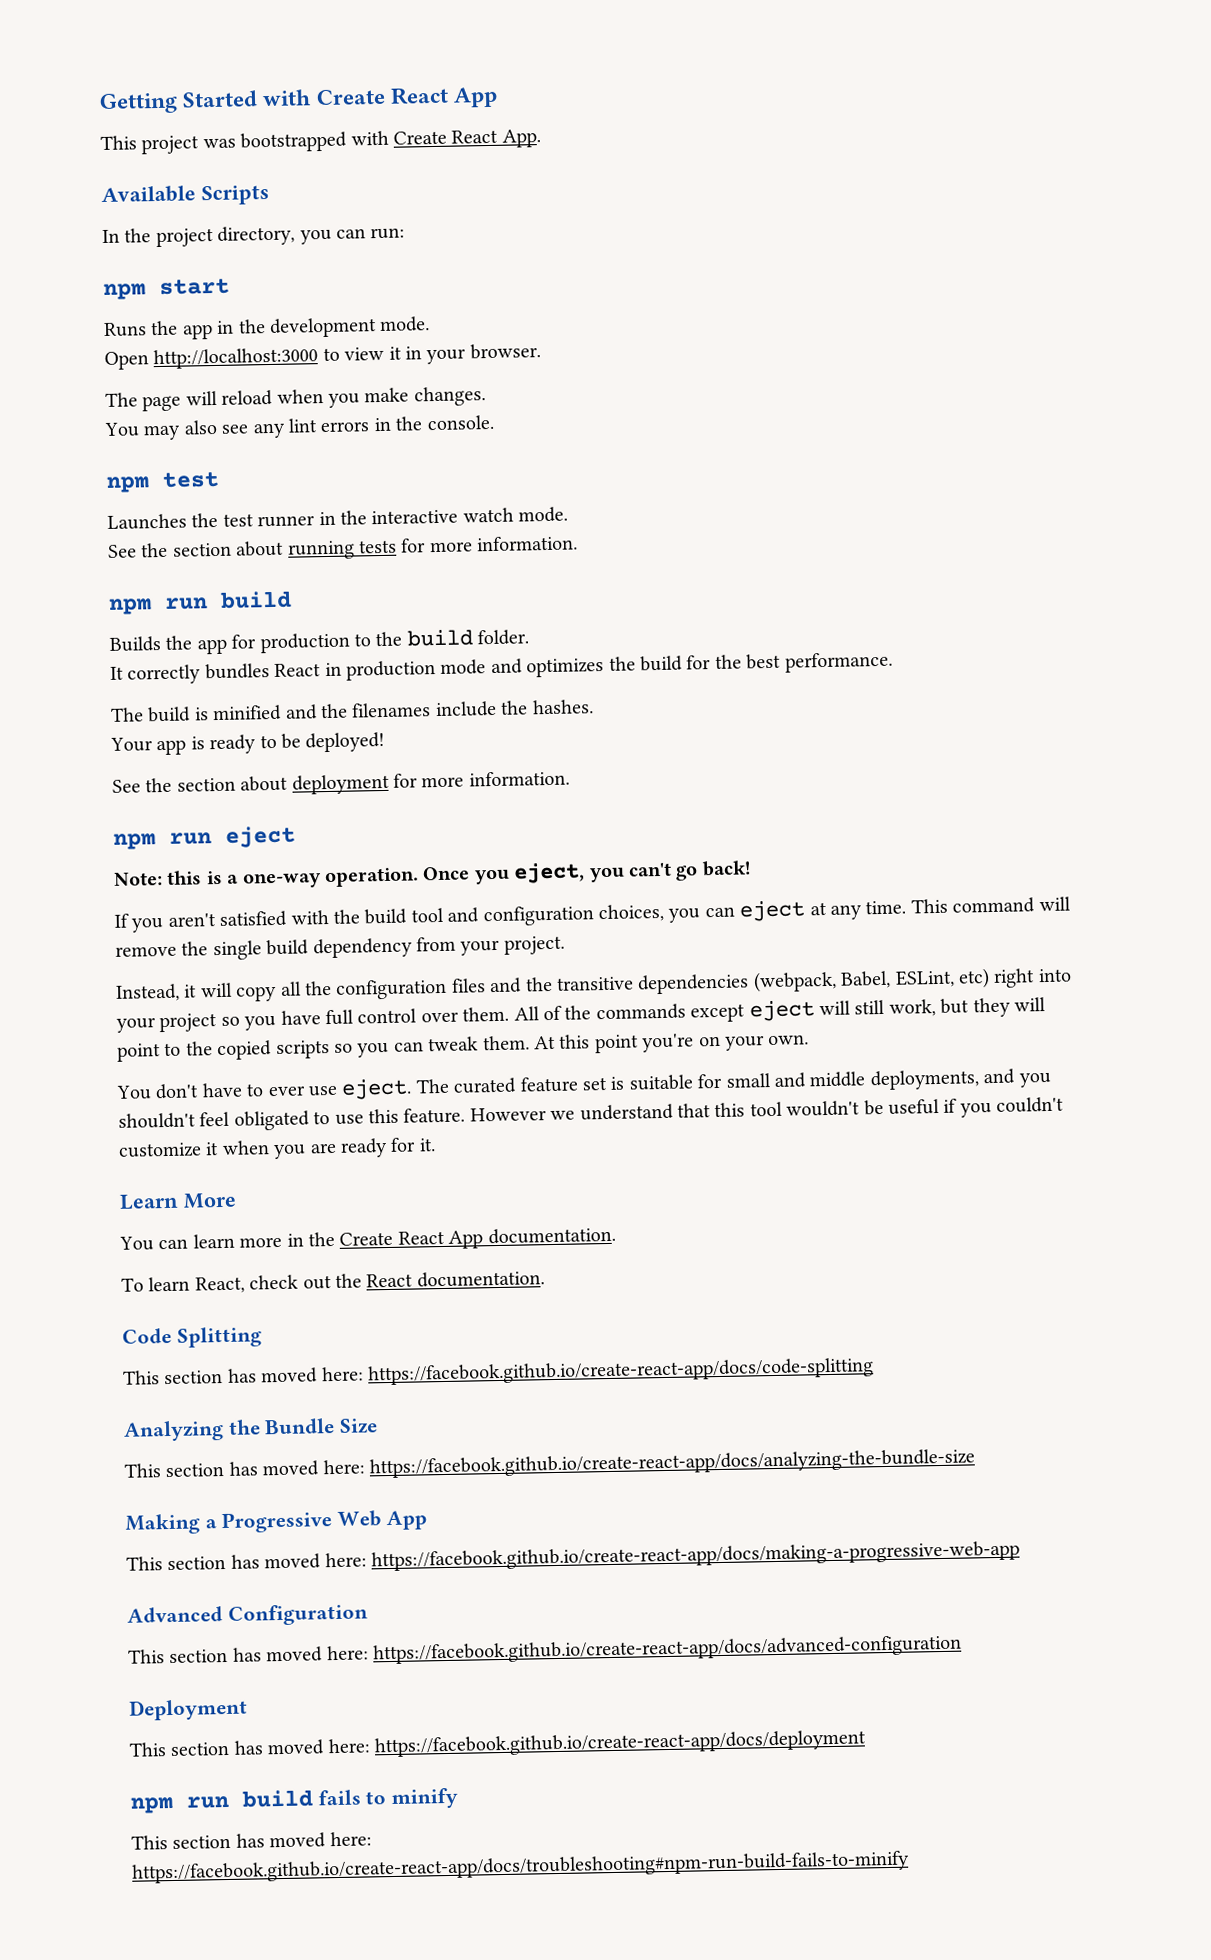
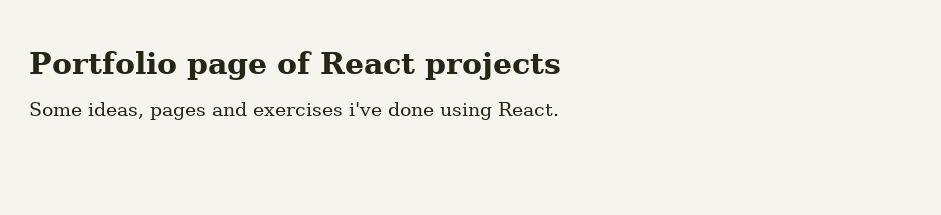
- Getting Started with Create React App
- This project was bootstrapped with Create React App.
- Available Scripts
- In the project directory, you can run:
- npm start
- Runs the app in the development mode.
- Open http://localhost:3000 to view it in your browser.
- The page will reload when you make changes.
- You may also see any lint errors in the console.
- npm test
- Launches the test runner in the interactive watch mode.
- See the section about running tests for more information.
- npm run build
- Builds the app for production to the build folder.
- It correctly bundles React in production mode and optimizes the build for the best performance.
- The build is minified and the filenames include the hashes.
- Your app is ready to be deployed!
- See the section about deployment for more information.
- npm run eject
- Note: this is a one-way operation. Once you eject, you can't go back!
- If you aren't satisfied with the build tool and configuration choices, you can eject at any time. This command will remove the single build dependency from your project.
- Instead, it will copy all the configuration files and the transitive dependencies (webpack, Babel, ESLint, etc) right into your project so you have full control over them. All of the commands except eject will still work, but they will point to the copied scripts so you can tweak them. At this point you're on your own.
- You don't have to ever use eject. The curated feature set is suitable for small and middle deployments, and you shouldn't feel obligated to use this feature. However we understand that this tool wouldn't be useful if you couldn't customize it when you are ready for it.
- Learn More
- You can learn more in the Create React App documentation.
- To learn React, check out the React documentation.
- Code Splitting
- This section has moved here: https://facebook.github.io/create-react-app/docs/code-splitting
- Analyzing the Bundle Size
- This section has moved here: https://facebook.github.io/create-react-app/docs/analyzing-the-bundle-size
- Making a Progressive Web App
- This section has moved here: https://facebook.github.io/create-react-app/docs/making-a-progressive-web-app
- Advanced Configuration
- This section has moved here: https://facebook.github.io/create-react-app/docs/advanced-configuration
- Deployment
- This section has moved here: https://facebook.github.io/create-react-app/docs/deployment
- npm run build fails to minify
- This section has moved here: https://facebook.github.io/create-react-app/docs/troubleshooting#npm-run-build-fails-to-minify
+ Portfolio page of React projects
+ Some ideas, pages and exercises i've done using React.

